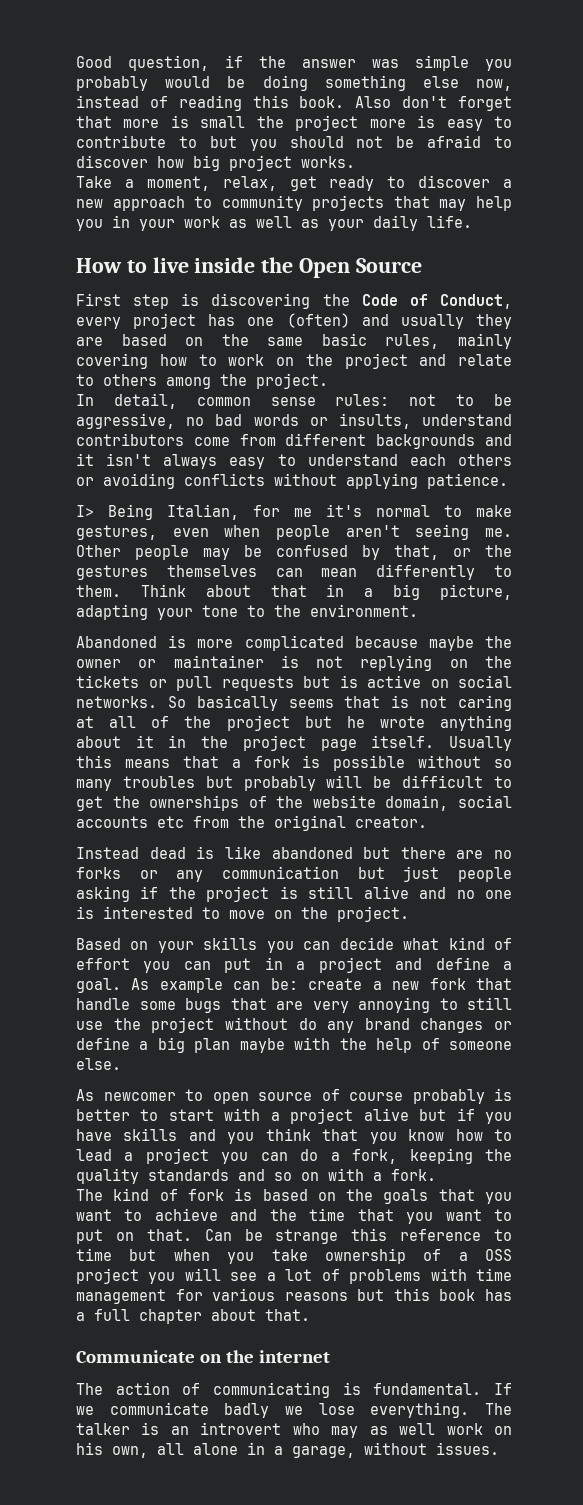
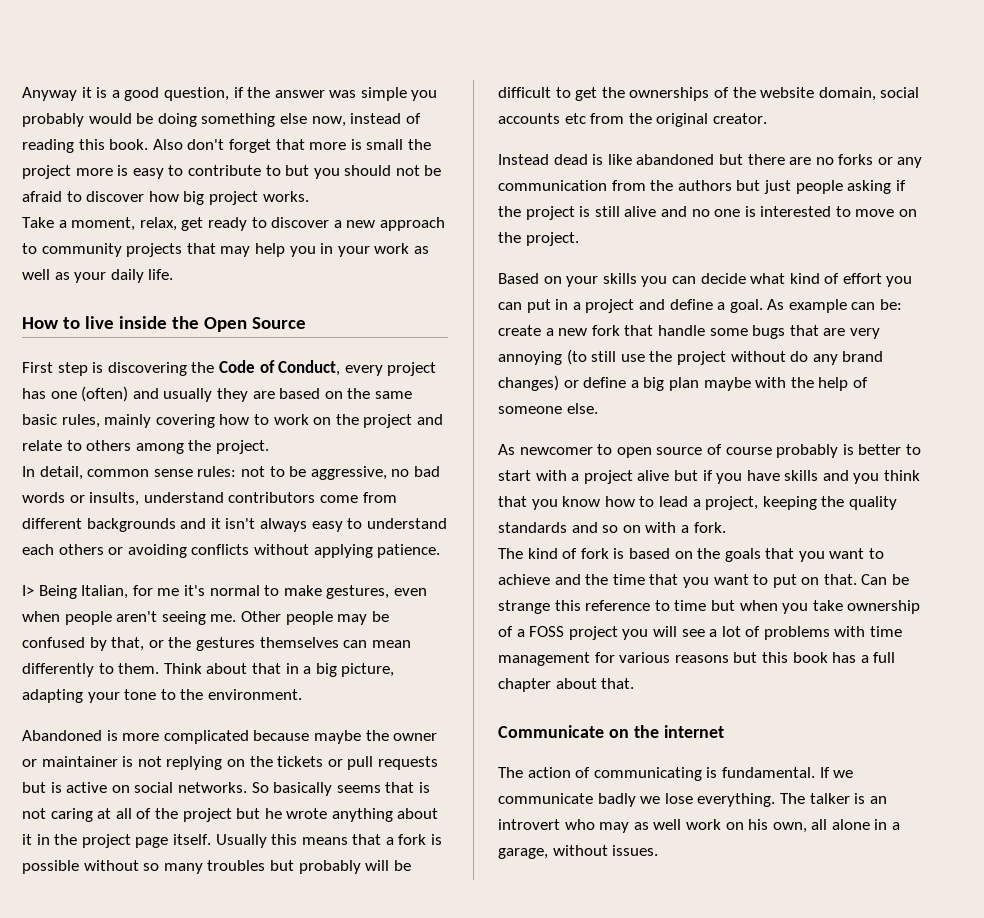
- Good question, if the answer was simple you probably would be doing something else now, instead of reading this book.
+ Anyway it is a good question, if the answer was simple you probably would be doing something else now, instead of reading this book.
- Instead dead is like abandoned but there are no forks or any communication but just people asking if the project is still alive and no one is interested to move on the project.
+ Instead dead is like abandoned but there are no forks or any communication from the authors but just people asking if the project is still alive and no one is interested to move on the project.
- As example can be: create a new fork that handle some bugs that are very annoying to still use the project without do any brand changes or define a big plan maybe with the help of someone else.
+ As example can be: create a new fork that handle some bugs that are very annoying (to still use the project without do any brand changes) or define a big plan maybe with the help of someone else.
- As newcomer to open source of course probably is better to start with a project alive but if you have skills and you think that you know how to lead a project you can do a fork, keeping the quality standards and so on with a fork.
+ As newcomer to open source of course probably is better to start with a project alive but if you have skills and you think that you know how to lead a project, keeping the quality standards and so on with a fork.
- Can be strange this reference to time but when you take ownership of a OSS project you will see a lot of problems with time management for various reasons but this book has a full chapter about that.
+ Can be strange this reference to time but when you take ownership of a FOSS project you will see a lot of problems with time management for various reasons but this book has a full chapter about that.

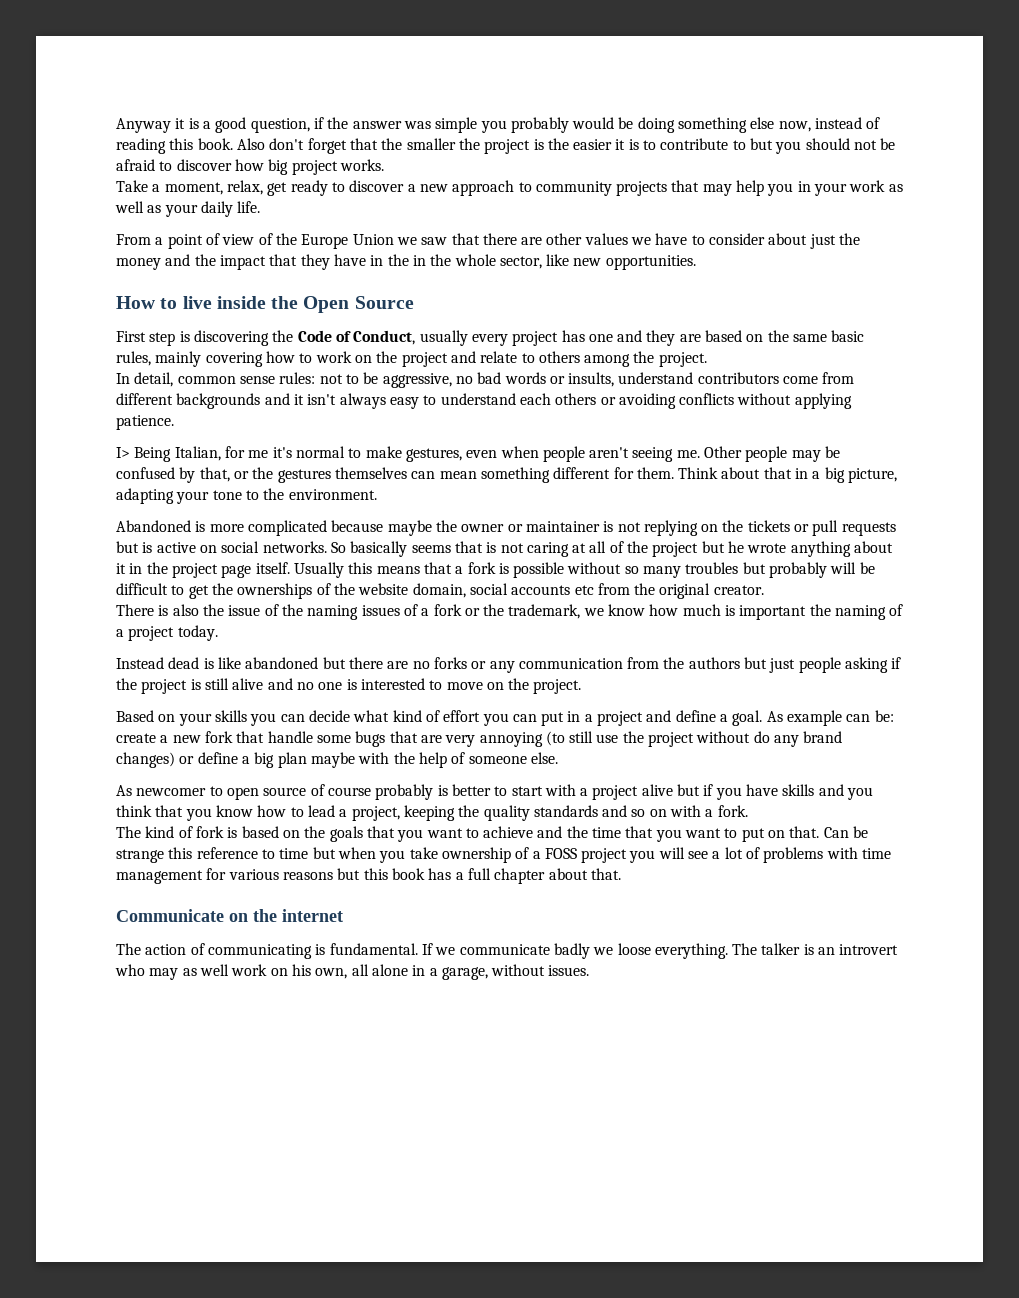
- Also don't forget that more is small the project more is easy to contribute to but you should not be afraid to discover how big project works.
+ Also don't forget that the smaller the project is the easier it is to contribute to but you should not be afraid to discover how big project works.
+ From a point of view of the Europe Union we saw that there are other values we have to consider about just the money and the impact that they have in the in the whole sector, like new opportunities.
- First step is discovering the Code of Conduct, every project has one (often) and usually they are based on the same basic rules, mainly covering how to work on the project and relate to others among the project.
+ First step is discovering the Code of Conduct, usually every project has one and they are based on the same basic rules, mainly covering how to work on the project and relate to others among the project.
- Other people may be confused by that, or the gestures themselves can mean differently to them.
+ Other people may be confused by that, or the gestures themselves can mean something different for them.
+ There is also the issue of the naming issues of a fork or the trademark, we know how much is important the naming of a project today.
- If we communicate badly we lose everything.
+ If we communicate badly we loose everything.

